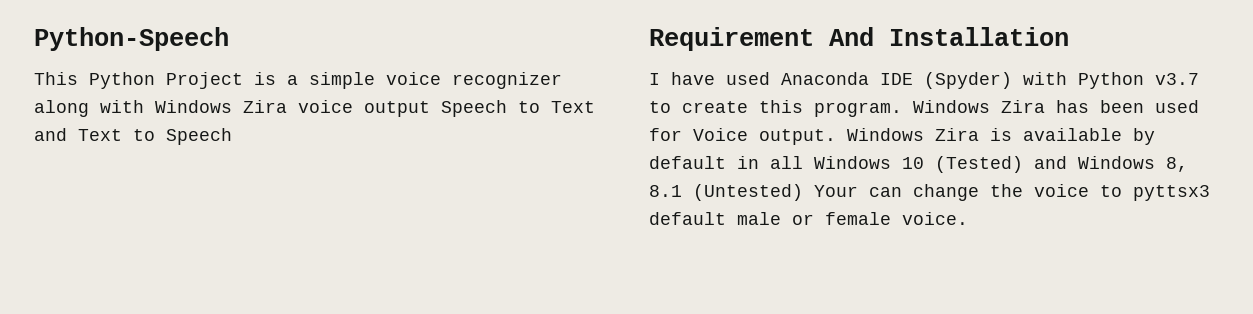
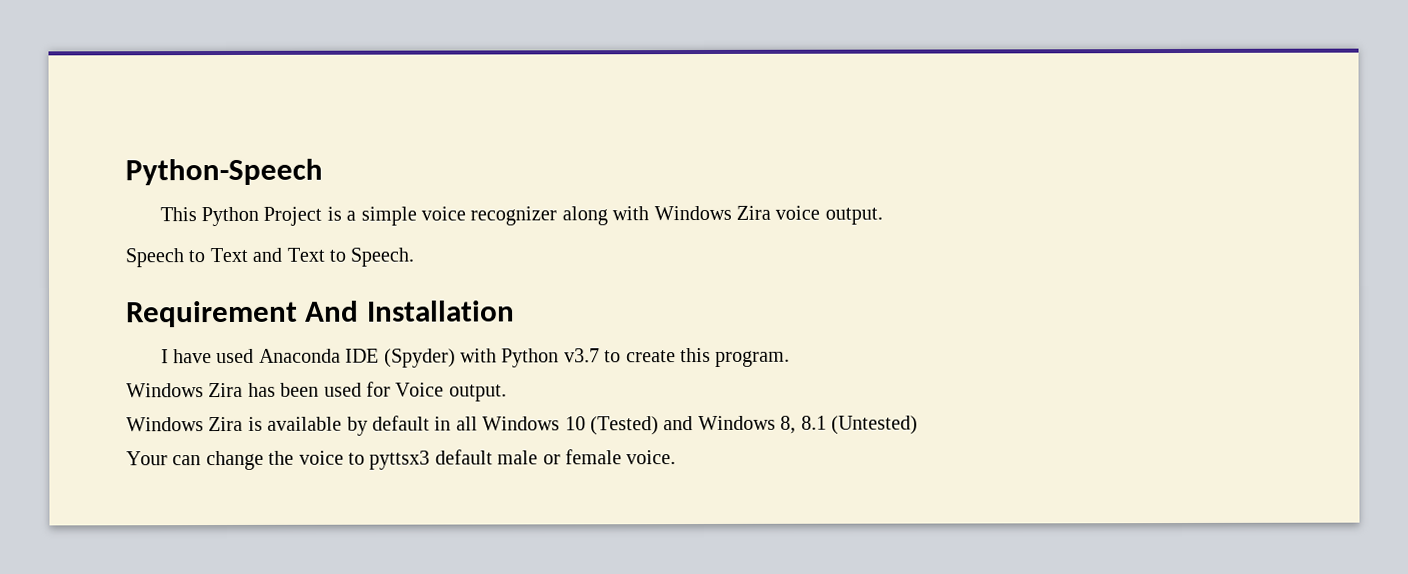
- This Python Project is a simple voice recognizer along with Windows Zira voice output Speech to Text and Text to Speech
+ This Python Project is a simple voice recognizer along with Windows Zira voice output.
+ Speech to Text and Text to Speech.
- I have used Anaconda IDE (Spyder) with Python v3.7 to create this program. Windows Zira has been used for Voice output. Windows Zira is available by default in all Windows 10 (Tested) and Windows 8, 8.1 (Untested) Your can change the voice to pyttsx3 default male or female voice.
+ I have used Anaconda IDE (Spyder) with Python v3.7 to create this program.
+ Windows Zira has been used for Voice output.
+ Windows Zira is available by default in all Windows 10 (Tested) and Windows 8, 8.1 (Untested)
+ Your can change the voice to pyttsx3 default male or female voice.

